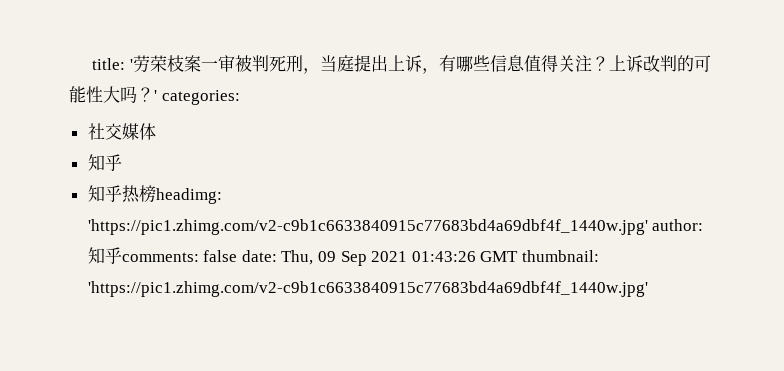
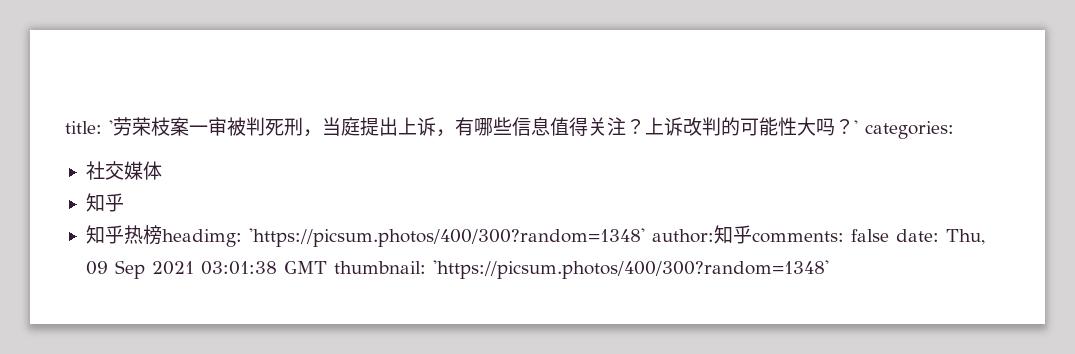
- 知乎热榜headimg: 'https://pic1.zhimg.com/v2-c9b1c6633840915c77683bd4a69dbf4f_1440w.jpg' author:知乎comments: false date: Thu, 09 Sep 2021 01:43:26 GMT thumbnail: 'https://pic1.zhimg.com/v2-c9b1c6633840915c77683bd4a69dbf4f_1440w.jpg'
+ 知乎热榜headimg: 'https://picsum.photos/400/300?random=1348' author:知乎comments: false date: Thu, 09 Sep 2021 03:01:38 GMT thumbnail: 'https://picsum.photos/400/300?random=1348'

